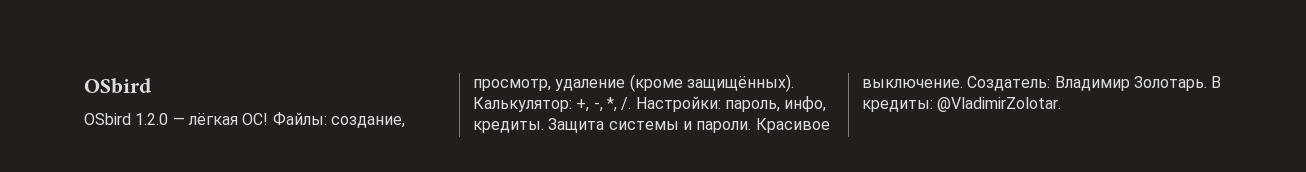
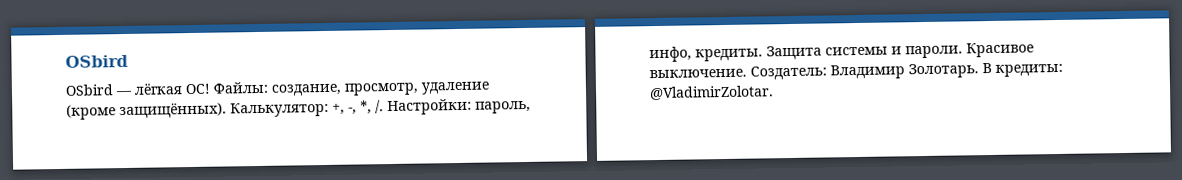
- OSbird 1.2.0 — лёгкая ОС!
+ OSbird — лёгкая ОС!

